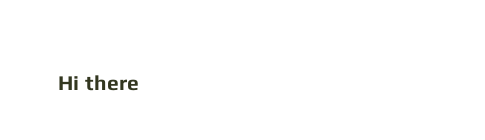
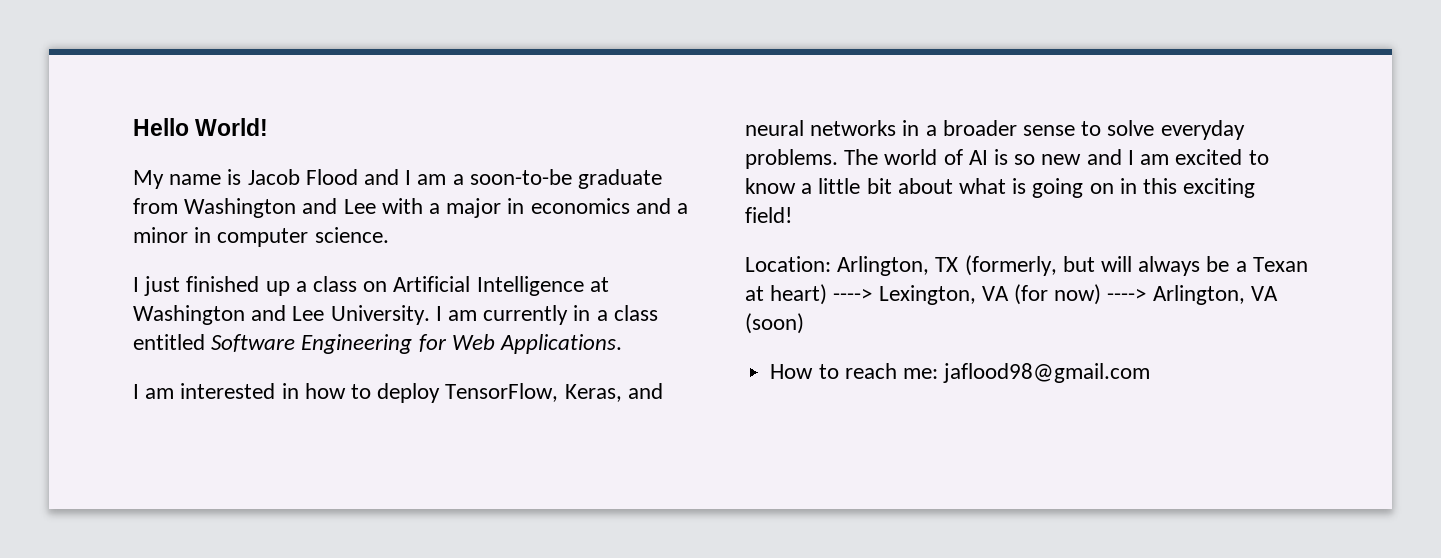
- Hi there
+ Hello World!
+ My name is Jacob Flood and I am a soon-to-be graduate from Washington and Lee with a major in economics and a minor in computer science.
+ I just finished up a class on Artificial Intelligence at Washington and Lee University. I am currently in a class entitled Software Engineering for Web Applications.
+ I am interested in how to deploy TensorFlow, Keras, and neural networks in a broader sense to solve everyday problems. The world of AI is so new and I am excited to know a little bit about what is going on in this exciting field!
+ Location: Arlington, TX (formerly, but will always be a Texan at heart) ----> Lexington, VA (for now) ----> Arlington, VA (soon)
+ How to reach me: jaflood98@gmail.com

